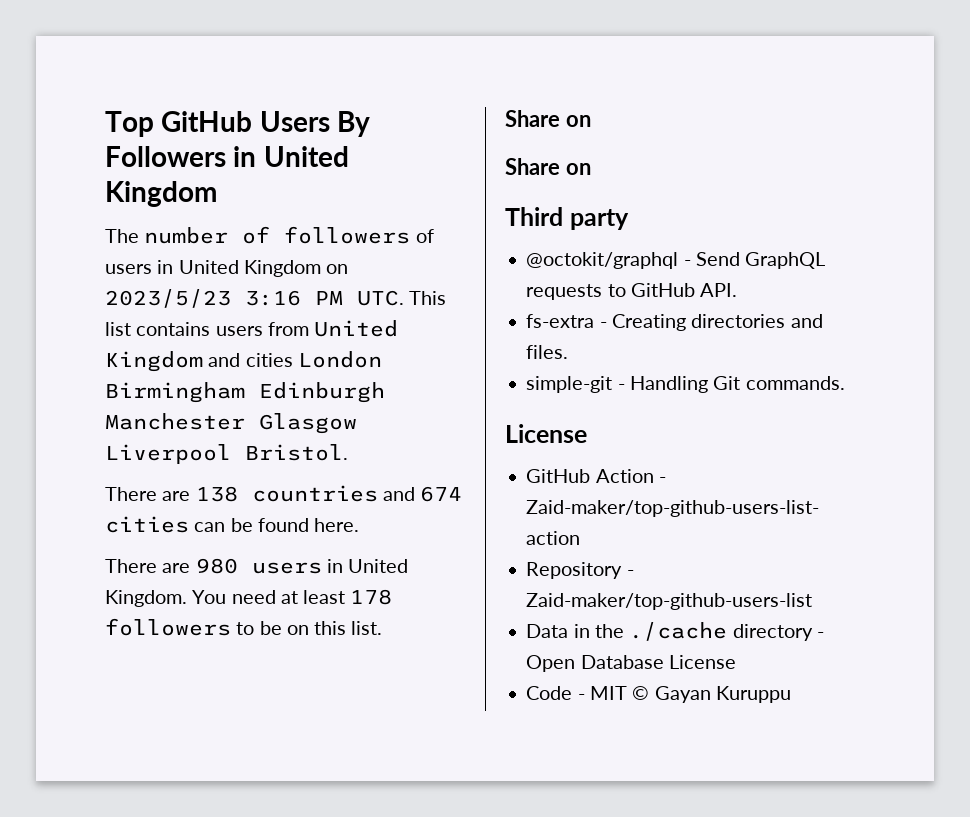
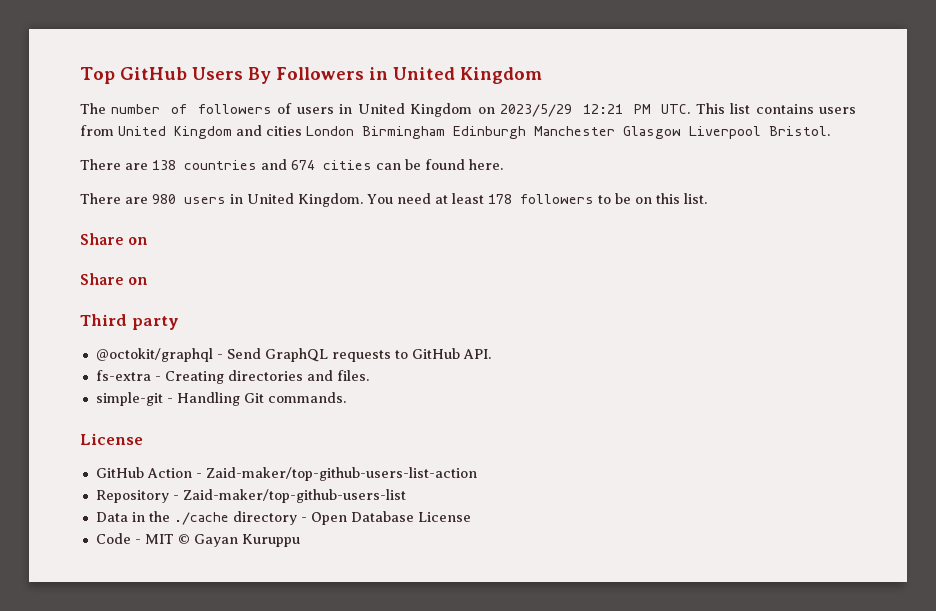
- The number of followers of users in United Kingdom on 2023/5/23 3:16 PM UTC. This list contains users from United Kingdom and cities London Birmingham Edinburgh Manchester Glasgow Liverpool Bristol.
+ The number of followers of users in United Kingdom on 2023/5/29 12:21 PM UTC. This list contains users from United Kingdom and cities London Birmingham Edinburgh Manchester Glasgow Liverpool Bristol.

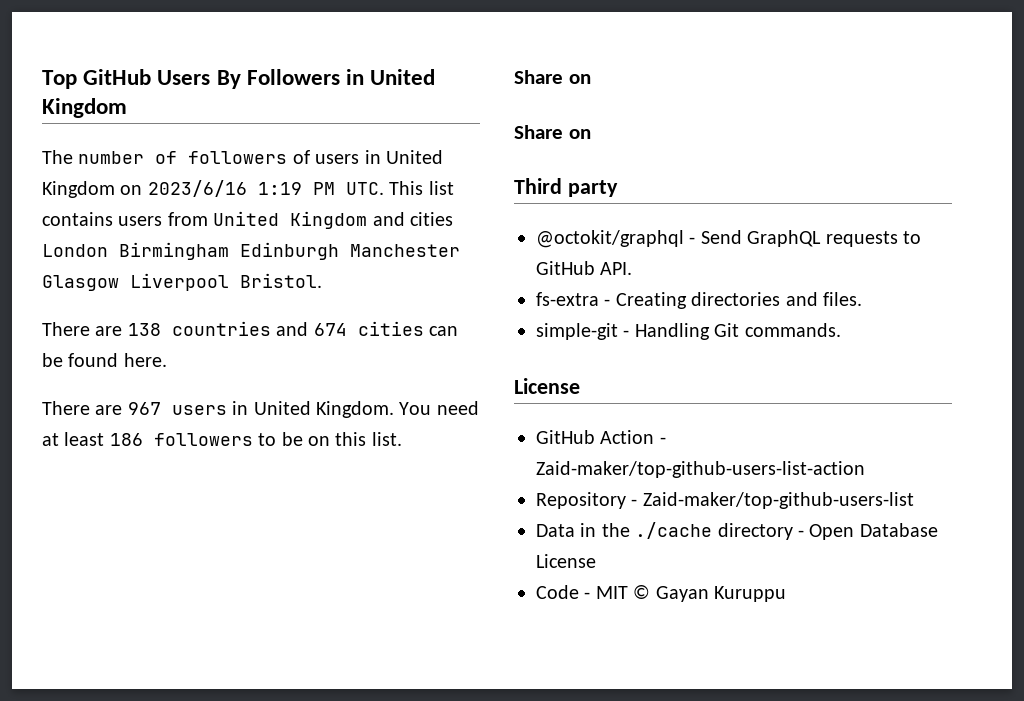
- The number of followers of users in United Kingdom on 2023/5/29 12:21 PM UTC. This list contains users from United Kingdom and cities London Birmingham Edinburgh Manchester Glasgow Liverpool Bristol.
+ The number of followers of users in United Kingdom on 2023/6/16 1:19 PM UTC. This list contains users from United Kingdom and cities London Birmingham Edinburgh Manchester Glasgow Liverpool Bristol.
- There are 980 users in United Kingdom.
+ There are 967 users in United Kingdom.
- You need at least 178 followers to be on this list.
+ You need at least 186 followers to be on this list.

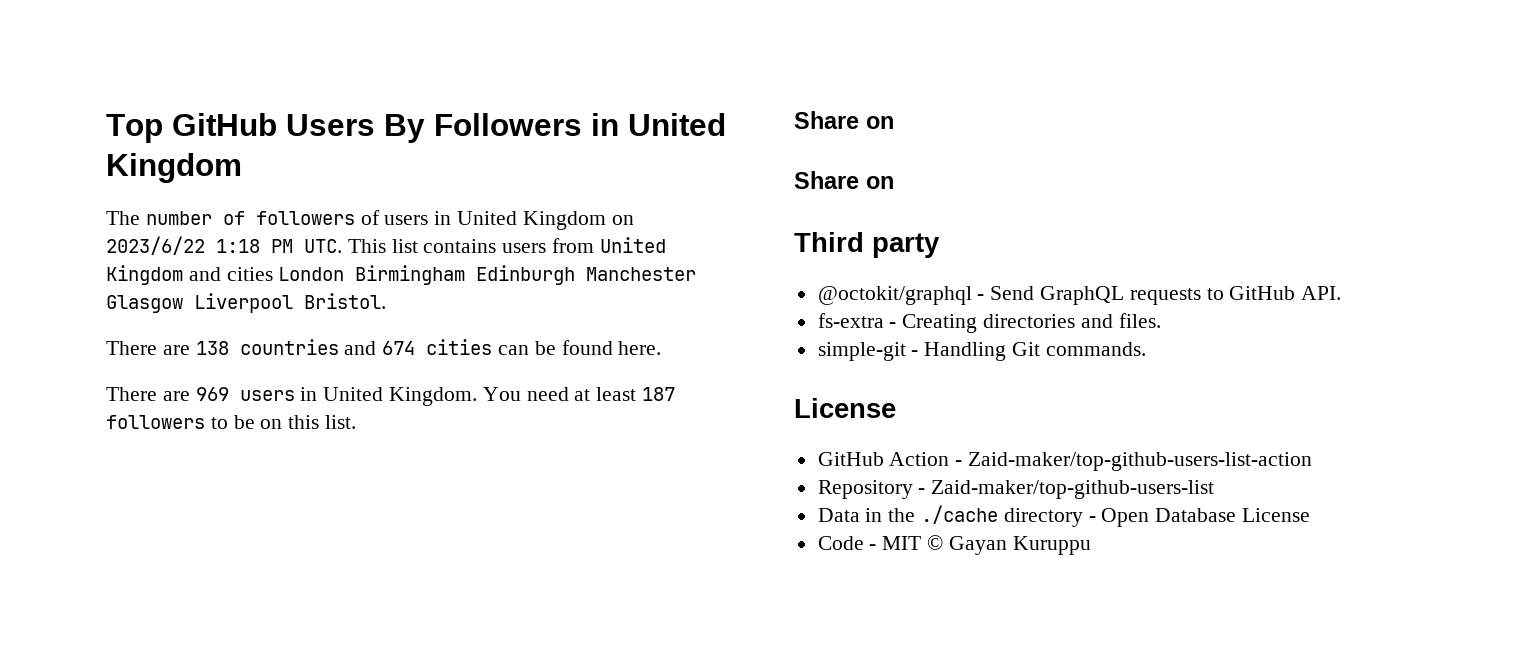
- The number of followers of users in United Kingdom on 2023/6/16 1:19 PM UTC. This list contains users from United Kingdom and cities London Birmingham Edinburgh Manchester Glasgow Liverpool Bristol.
+ The number of followers of users in United Kingdom on 2023/6/22 1:18 PM UTC. This list contains users from United Kingdom and cities London Birmingham Edinburgh Manchester Glasgow Liverpool Bristol.
- There are 967 users in United Kingdom.
+ There are 969 users in United Kingdom.
- You need at least 186 followers to be on this list.
+ You need at least 187 followers to be on this list.

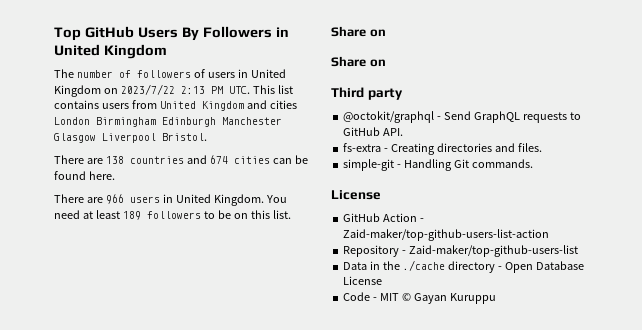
- The number of followers of users in United Kingdom on 2023/6/22 1:18 PM UTC. This list contains users from United Kingdom and cities London Birmingham Edinburgh Manchester Glasgow Liverpool Bristol.
+ The number of followers of users in United Kingdom on 2023/7/22 2:13 PM UTC. This list contains users from United Kingdom and cities London Birmingham Edinburgh Manchester Glasgow Liverpool Bristol.
- There are 969 users in United Kingdom.
+ There are 966 users in United Kingdom.
- You need at least 187 followers to be on this list.
+ You need at least 189 followers to be on this list.

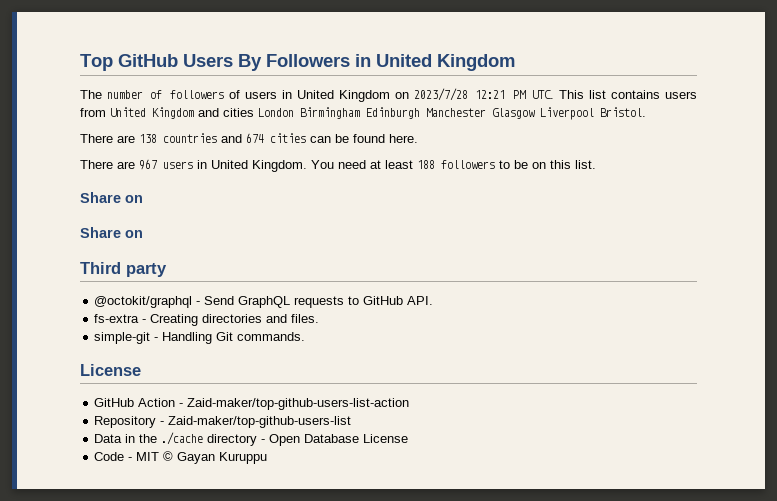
- The number of followers of users in United Kingdom on 2023/7/22 2:13 PM UTC. This list contains users from United Kingdom and cities London Birmingham Edinburgh Manchester Glasgow Liverpool Bristol.
+ The number of followers of users in United Kingdom on 2023/7/28 12:21 PM UTC. This list contains users from United Kingdom and cities London Birmingham Edinburgh Manchester Glasgow Liverpool Bristol.
- There are 966 users in United Kingdom.
+ There are 967 users in United Kingdom.
- You need at least 189 followers to be on this list.
+ You need at least 188 followers to be on this list.

